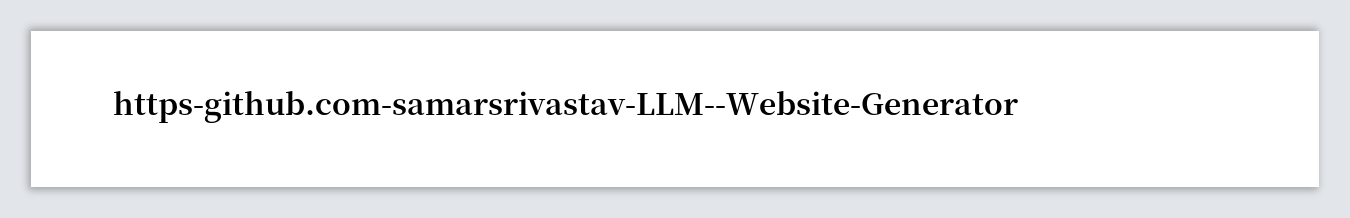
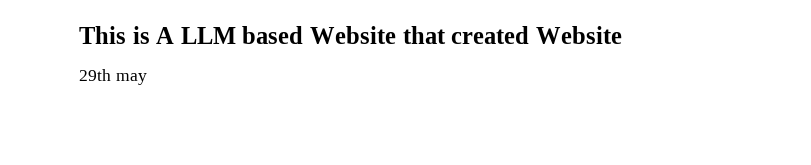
- https-github.com-samarsrivastav-LLM--Website-Generator
+ This is A LLM based Website that created Website
+ 29th may

